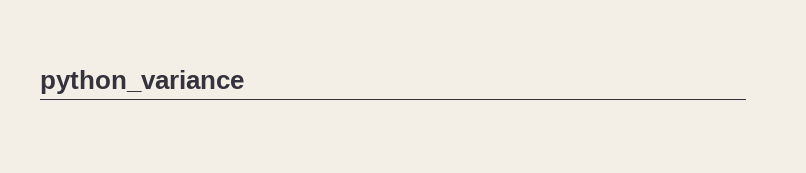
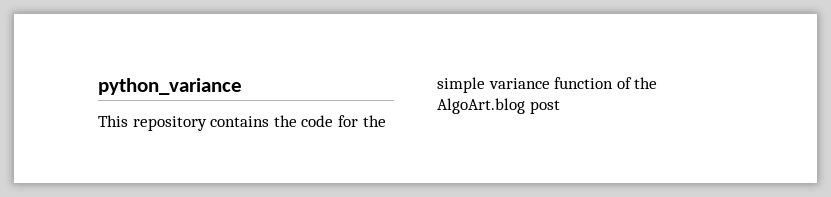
+ This repository contains the code for the simple variance function of the AlgoArt.blog post

